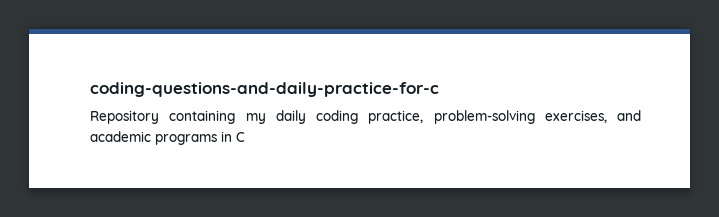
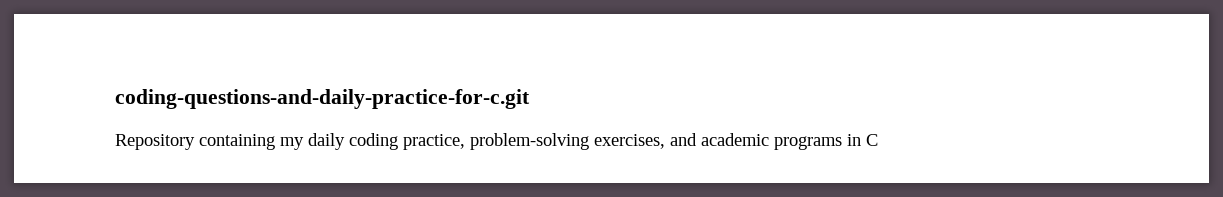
- coding-questions-and-daily-practice-for-c
+ coding-questions-and-daily-practice-for-c.git

